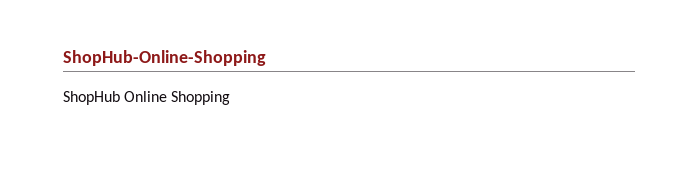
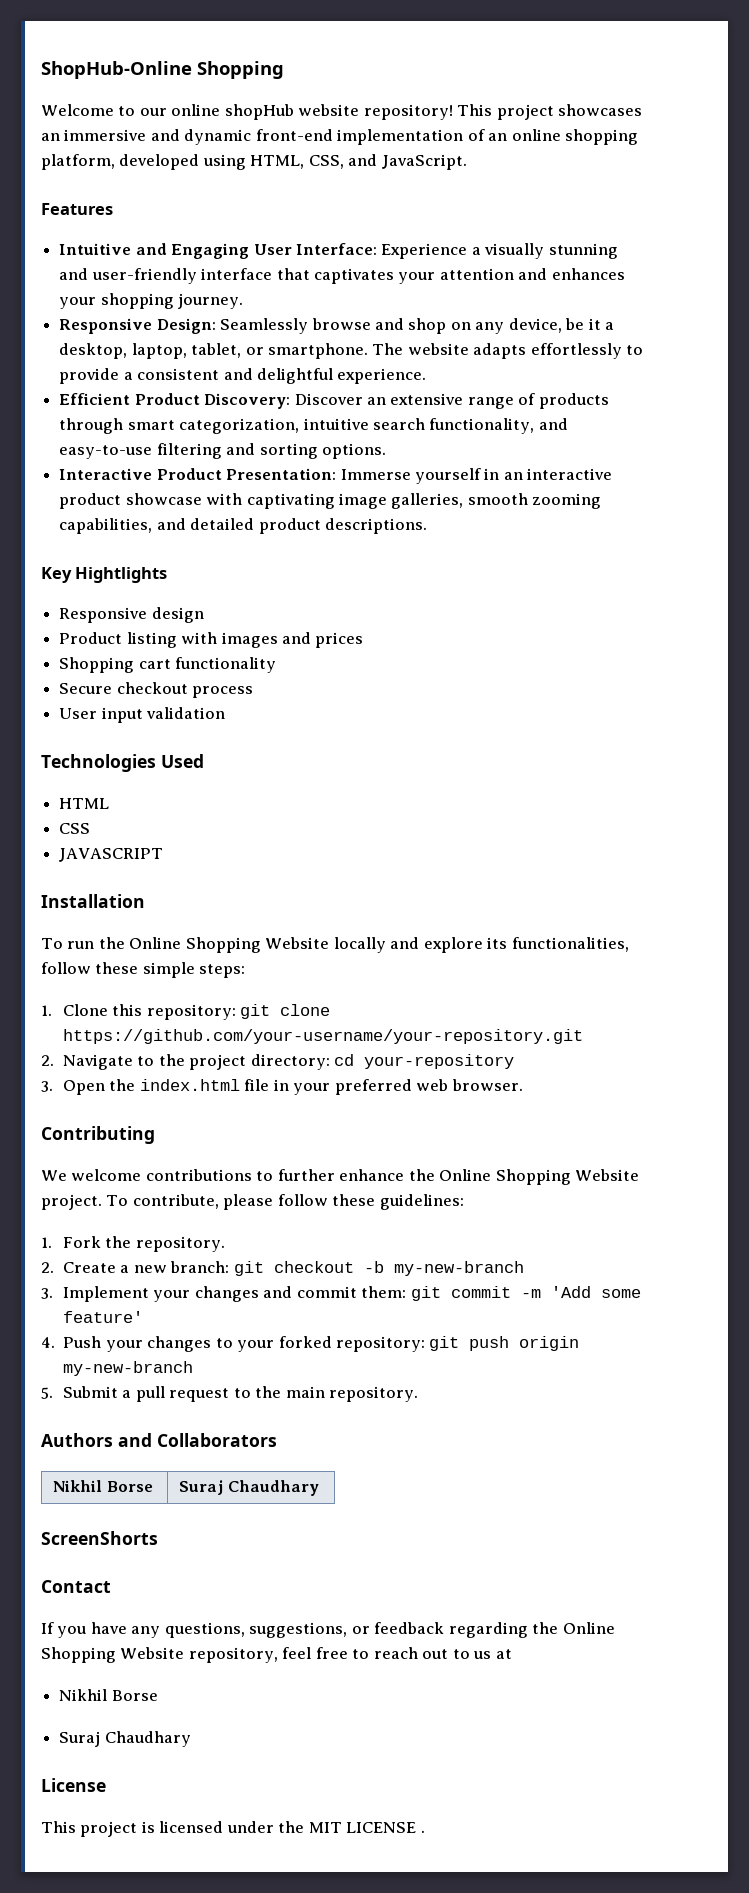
- ShopHub-Online-Shopping
- ShopHub Online Shopping
+ ShopHub-Online Shopping
+ Welcome to our online shopHub website repository! This project showcases an immersive and dynamic front-end implementation of an online shopping platform, developed using HTML, CSS, and JavaScript.
+ Features
+ Intuitive and Engaging User Interface: Experience a visually stunning and user-friendly interface that captivates your attention and enhances your shopping journey.
+ Responsive Design: Seamlessly browse and shop on any device, be it a desktop, laptop, tablet, or smartphone. The website adapts effortlessly to provide a consistent and delightful experience.
+ Efficient Product Discovery: Discover an extensive range of products through smart categorization, intuitive search functionality, and easy-to-use filtering and sorting options.
+ Interactive Product Presentation: Immerse yourself in an interactive product showcase with captivating image galleries, smooth zooming capabilities, and detailed product descriptions.
+ Key Hightlights
+ Responsive design
+ Product listing with images and prices
+ Shopping cart functionality
+ Secure checkout process
+ User input validation
+ Technologies Used
+ HTML
+ CSS
+ JAVASCRIPT
+ Installation
+ To run the Online Shopping Website locally and explore its functionalities, follow these simple steps:
+ 1. Clone this repository: git clone https://github.com/your-username/your-repository.git
+ 2. Navigate to the project directory: cd your-repository
+ 3. Open the index.html file in your preferred web browser.
+ Contributing
+ We welcome contributions to further enhance the Online Shopping Website project. To contribute, please follow these guidelines:
+ 1. Fork the repository.
+ 2. Create a new branch: git checkout -b my-new-branch
+ 3. Implement your changes and commit them: git commit -m 'Add some feature'
+ 4. Push your changes to your forked repository: git push origin my-new-branch
+ 5. Submit a pull request to the main repository.
+ Authors and Collaborators
+ Nikhil Borse | Suraj Chaudhary
+ ScreenShorts
+ Contact
+ If you have any questions, suggestions, or feedback regarding the Online Shopping Website repository, feel free to reach out to us at
+ Nikhil Borse
+ Suraj Chaudhary
+ License
+ This project is licensed under the MIT LICENSE .

